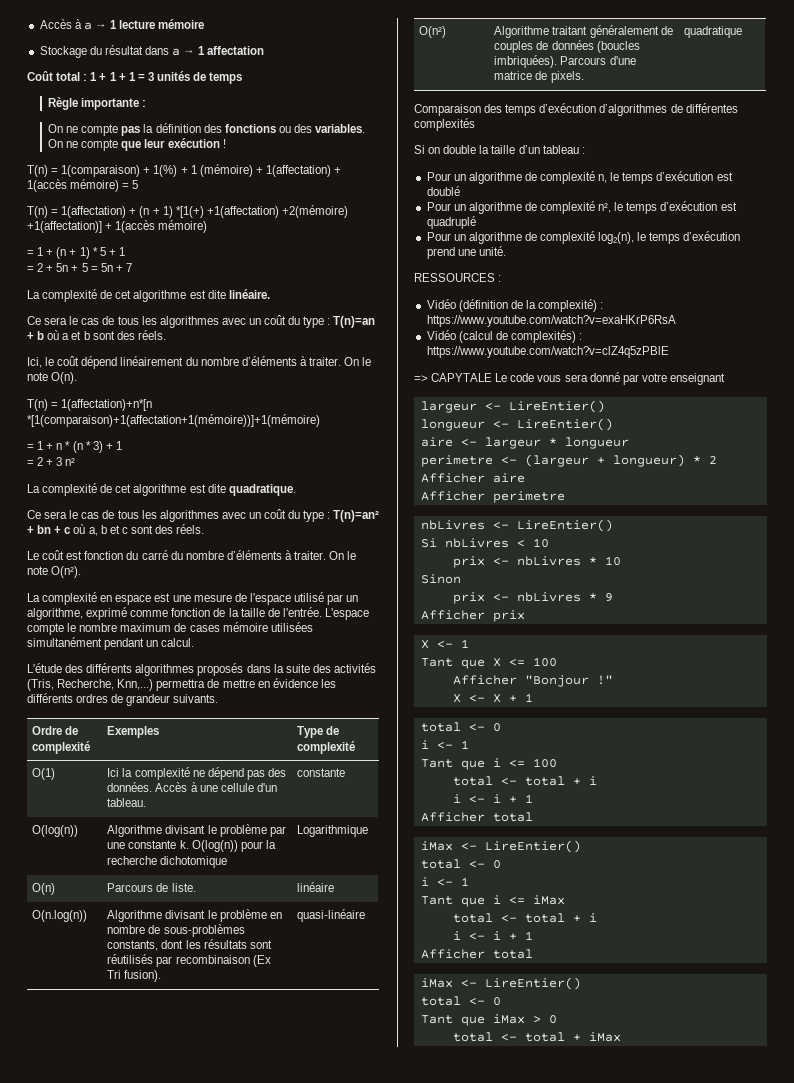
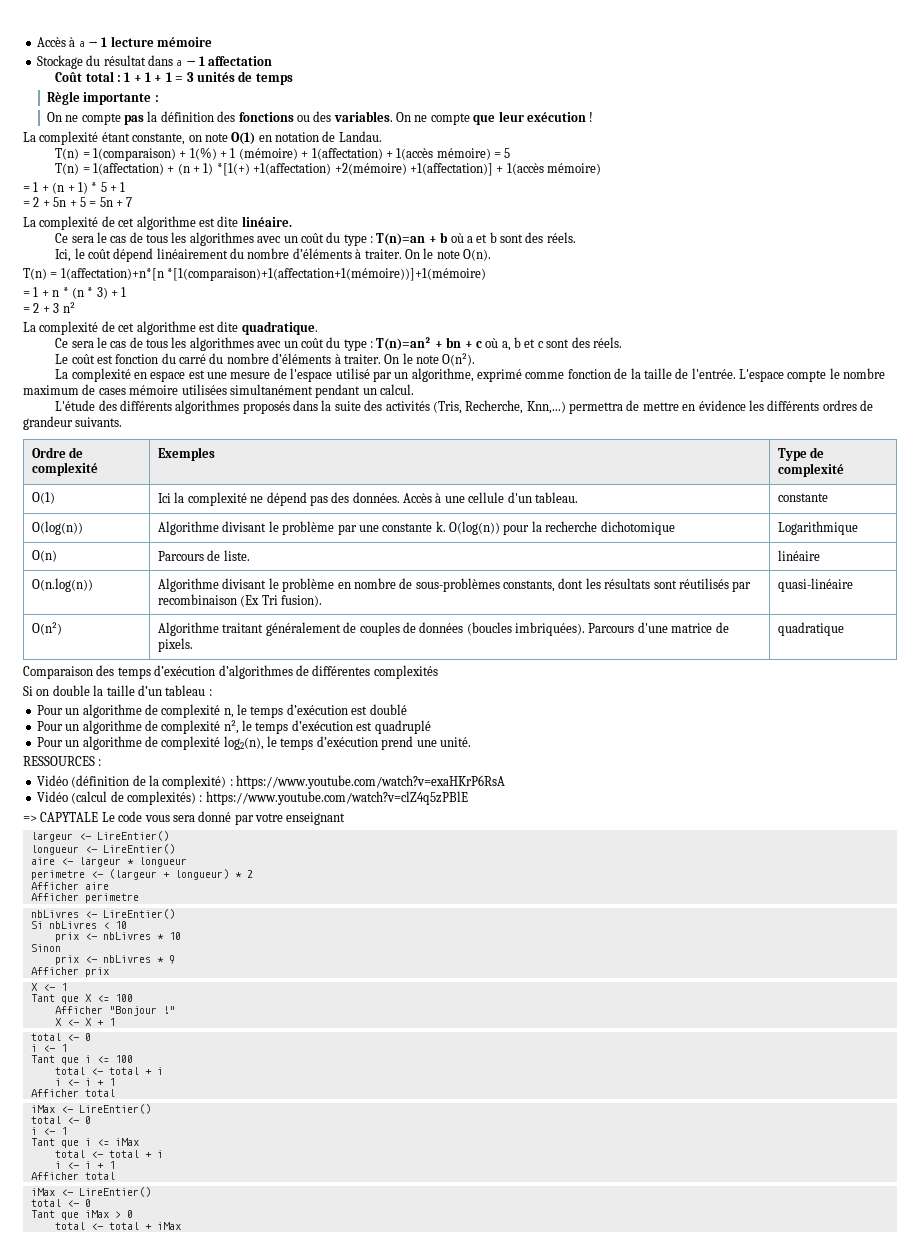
+ La complexité étant constante, on note O(1) en notation de Landau.

